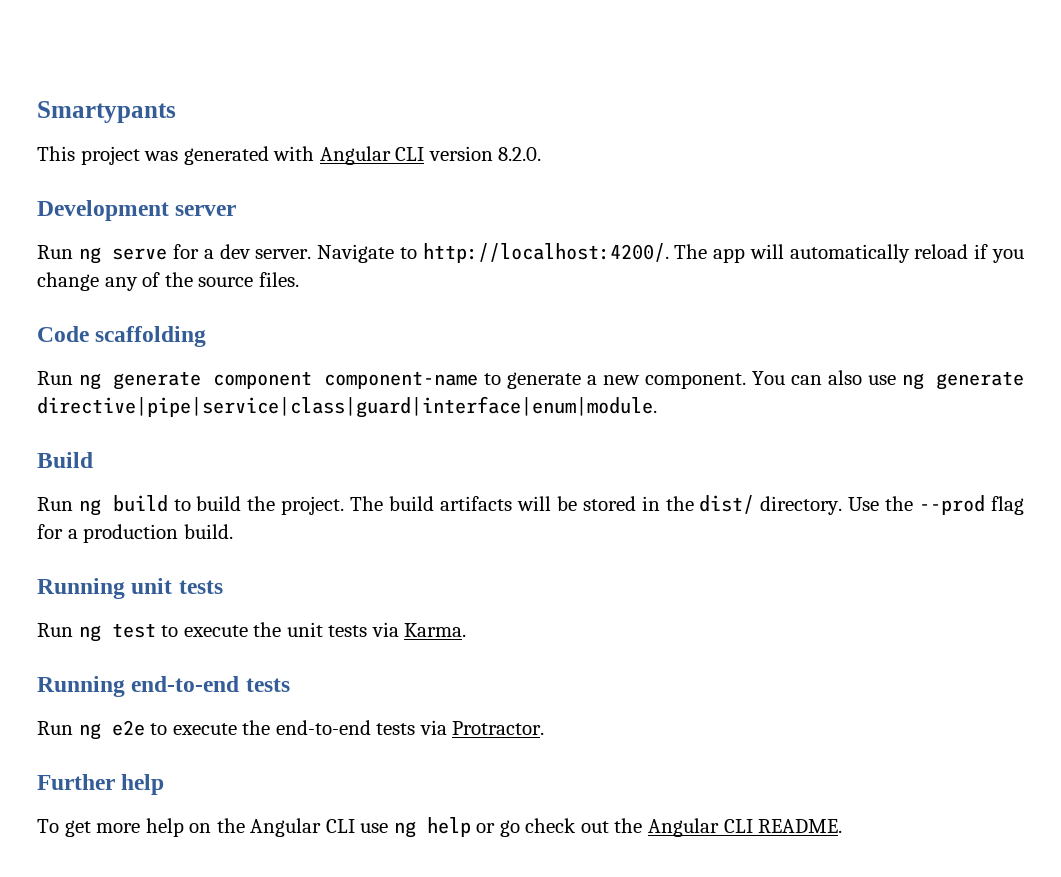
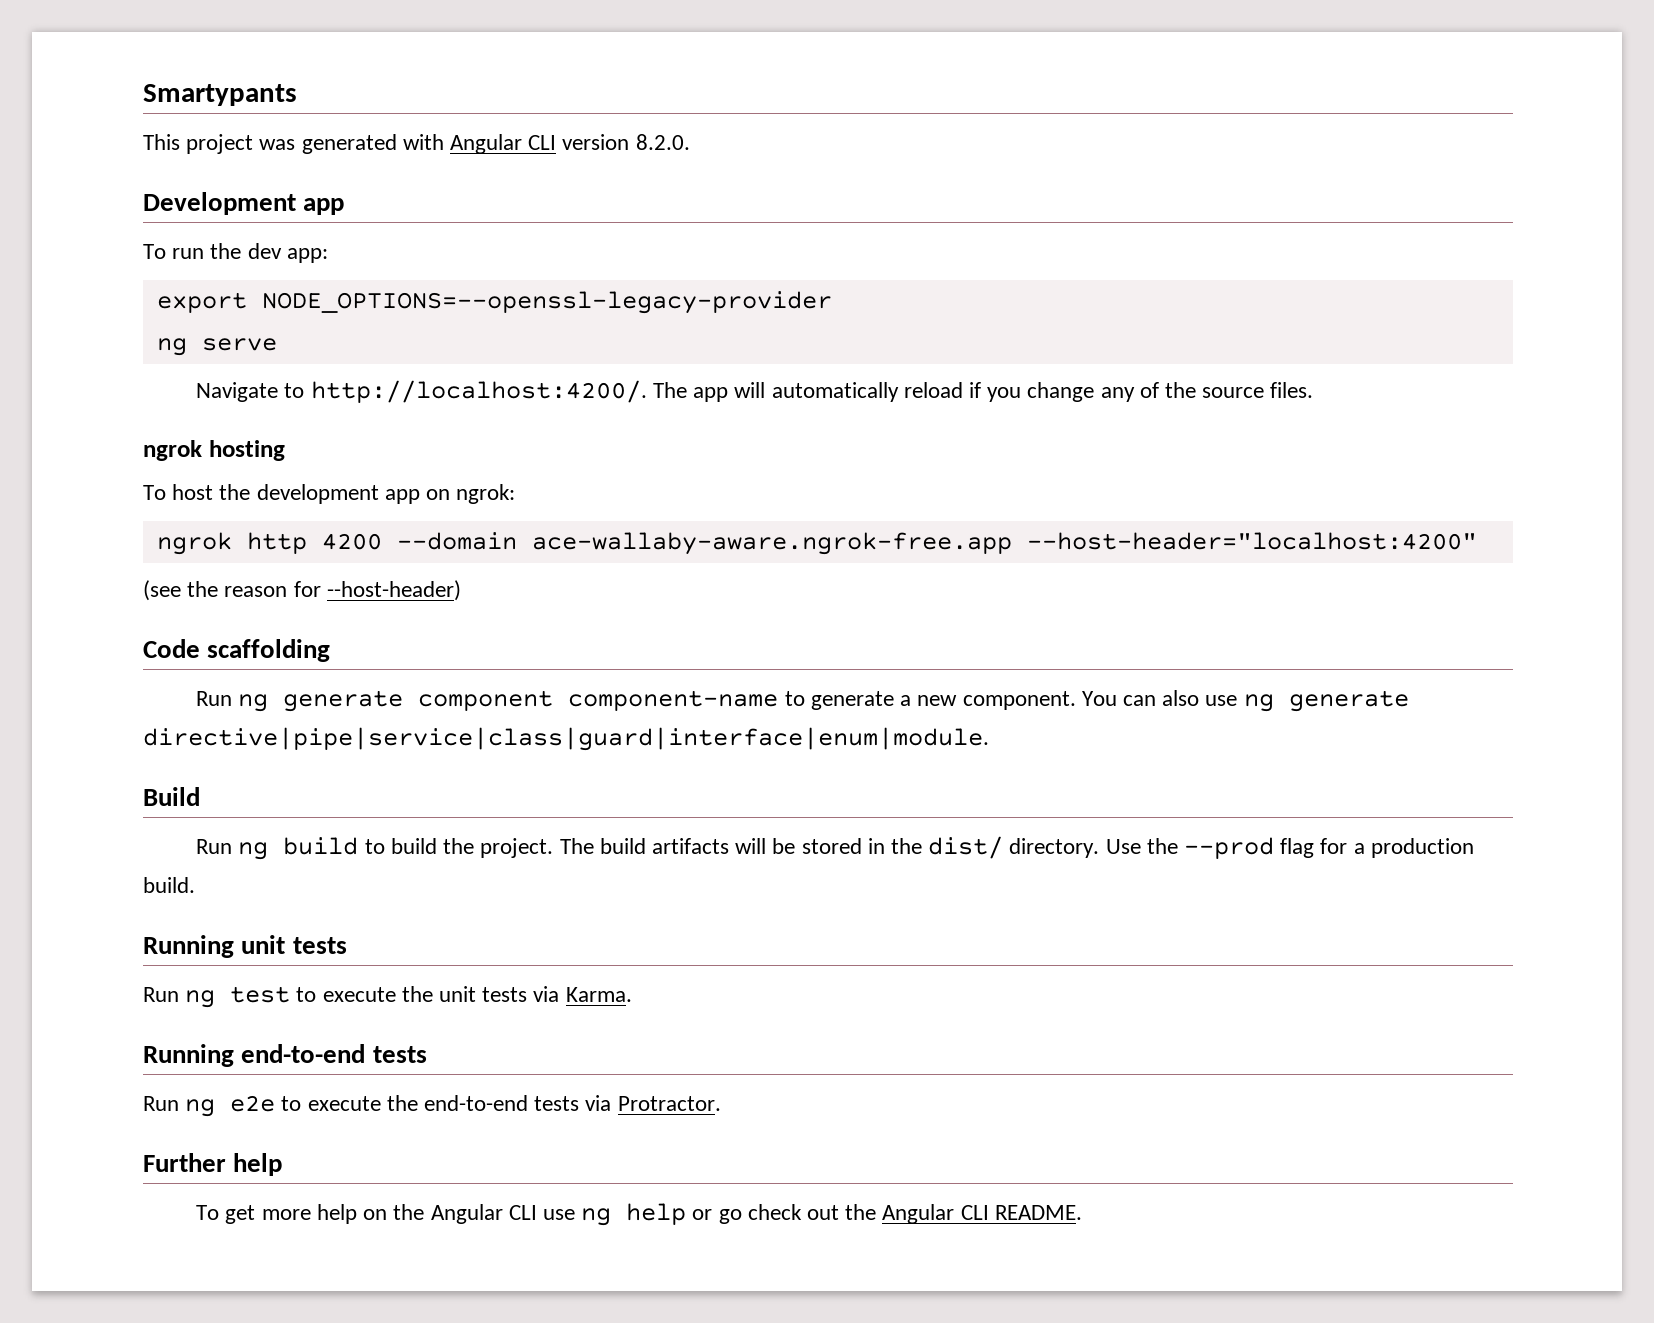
- Development server
- Run ng serve for a dev server. Navigate to http://localhost:4200/.
+ Development app
+ To run the dev app:
+ export NODE_OPTIONS=--openssl-legacy-provider
+ ng serve
+ Navigate to http://localhost:4200/.
+ ngrok hosting
+ To host the development app on ngrok:
+ ngrok http 4200 --domain ace-wallaby-aware.ngrok-free.app --host-header="localhost:4200"
+ (see the reason for --host-header)

